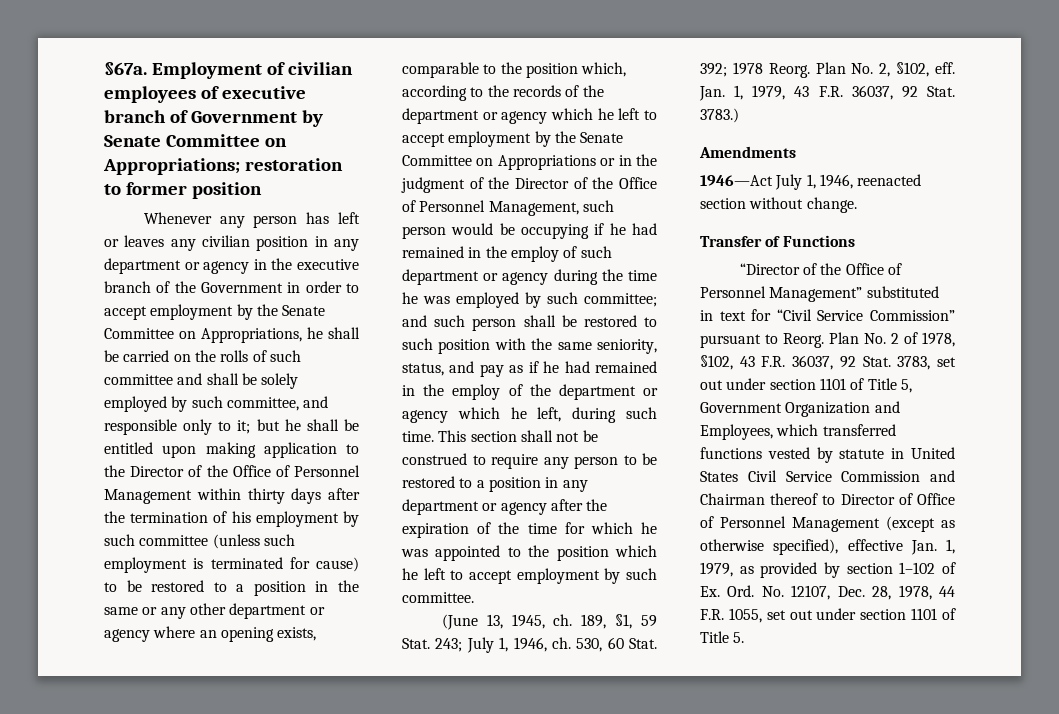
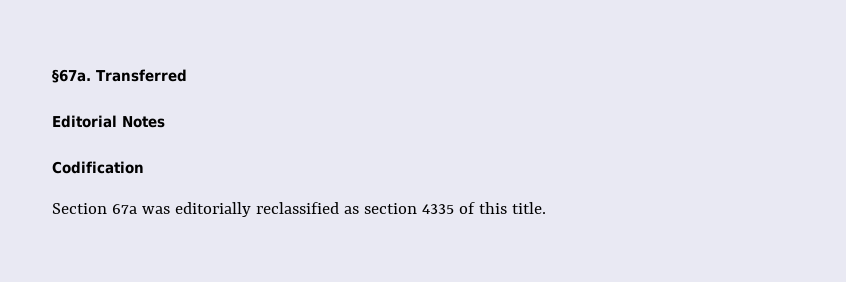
- Employment of civilian employees of executive branch of Government by Senate Committee on Appropriations; restoration to former position
- Whenever any person has left or leaves any civilian position in any department or agency in the executive branch of the Government in order to accept employment by the Senate Committee on Appropriations, he shall be carried on the rolls of such committee and shall be solely employed by such committee, and responsible only to it; but he shall be entitled upon making application to the Director of the Office of Personnel Management within thirty days after the termination of his employment by such committee (unless such employment is terminated for cause) to be restored to a position in the same or any other department or agency where an opening exists, comparable to the position which, according to the records of the department or agency which he left to accept employment by the Senate Committee on Appropriations or in the judgment of the Director of the Office of Personnel Management, such person would be occupying if he had remained in the employ of such department or agency during the time he was employed by such committee; and such person shall be restored to such position with the same seniority, status, and pay as if he had remained in the employ of the department or agency which he left, during such time. This section shall not be construed to require any person to be restored to a position in any department or agency after the expiration of the time for which he was appointed to the position which he left to accept employment by such committee.
- (June 13, 1945, ch. 189, §1, 59 Stat. 243; July 1, 1946, ch. 530, 60 Stat. 392; 1978 Reorg. Plan No. 2, §102, eff. Jan. 1, 1979, 43 F.R. 36037, 92 Stat. 3783.)
- Amendments
- 1946—Act July 1, 1946, reenacted section without change.
- Transfer of Functions
- “Director of the Office of Personnel Management” substituted in text for “Civil Service Commission” pursuant to Reorg. Plan No. 2 of 1978, §102, 43 F.R. 36037, 92 Stat. 3783, set out under section 1101 of Title 5, Government Organization and Employees, which transferred functions vested by statute in United States Civil Service Commission and Chairman thereof to Director of Office of Personnel Management (except as otherwise specified), effective Jan. 1, 1979, as provided by section 1–102 of Ex. Ord. No. 12107, Dec. 28, 1978, 44 F.R. 1055, set out under section 1101 of Title 5.
+ Transferred
+ Editorial Notes
+ Codification
+ Section 67a was editorially reclassified as section 4335 of this title.

